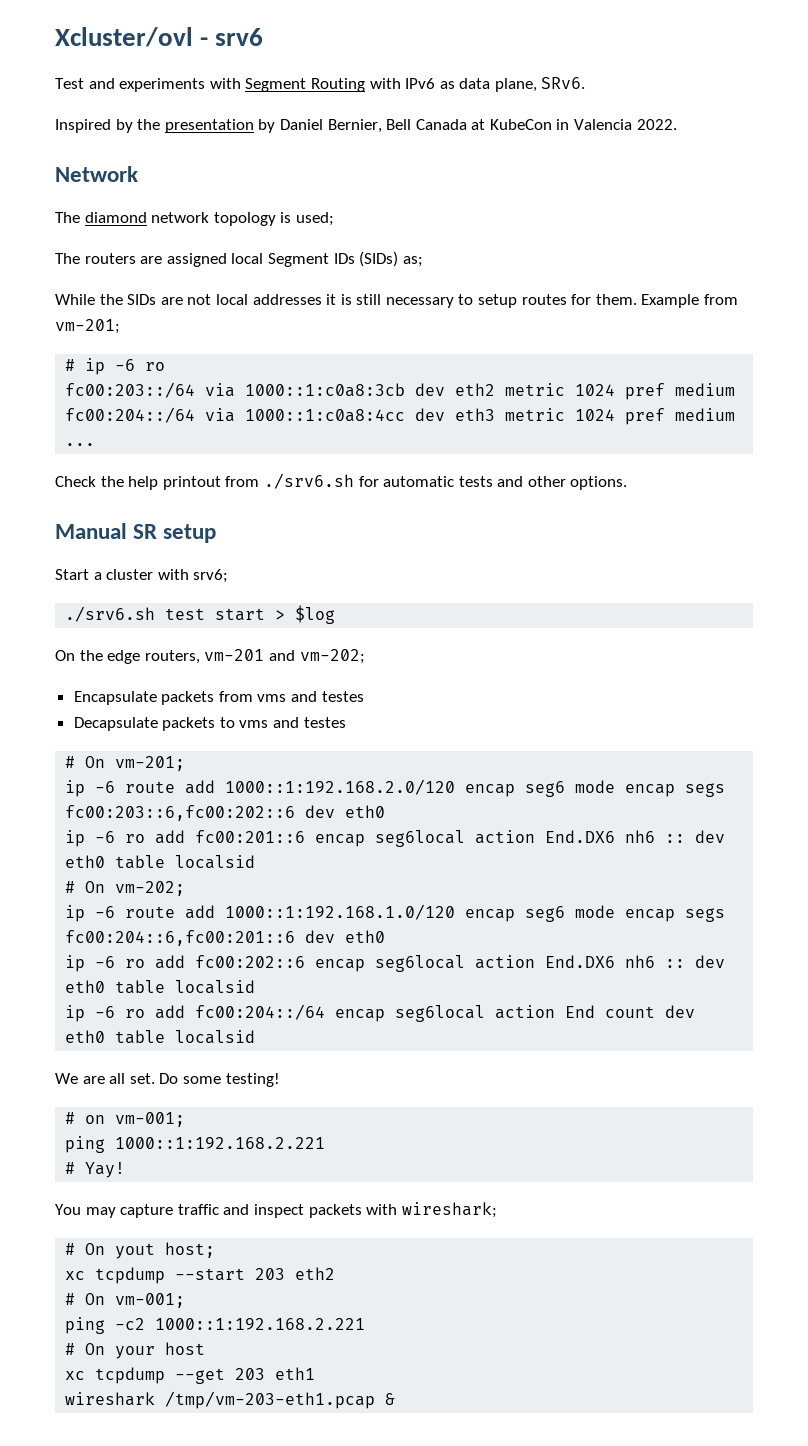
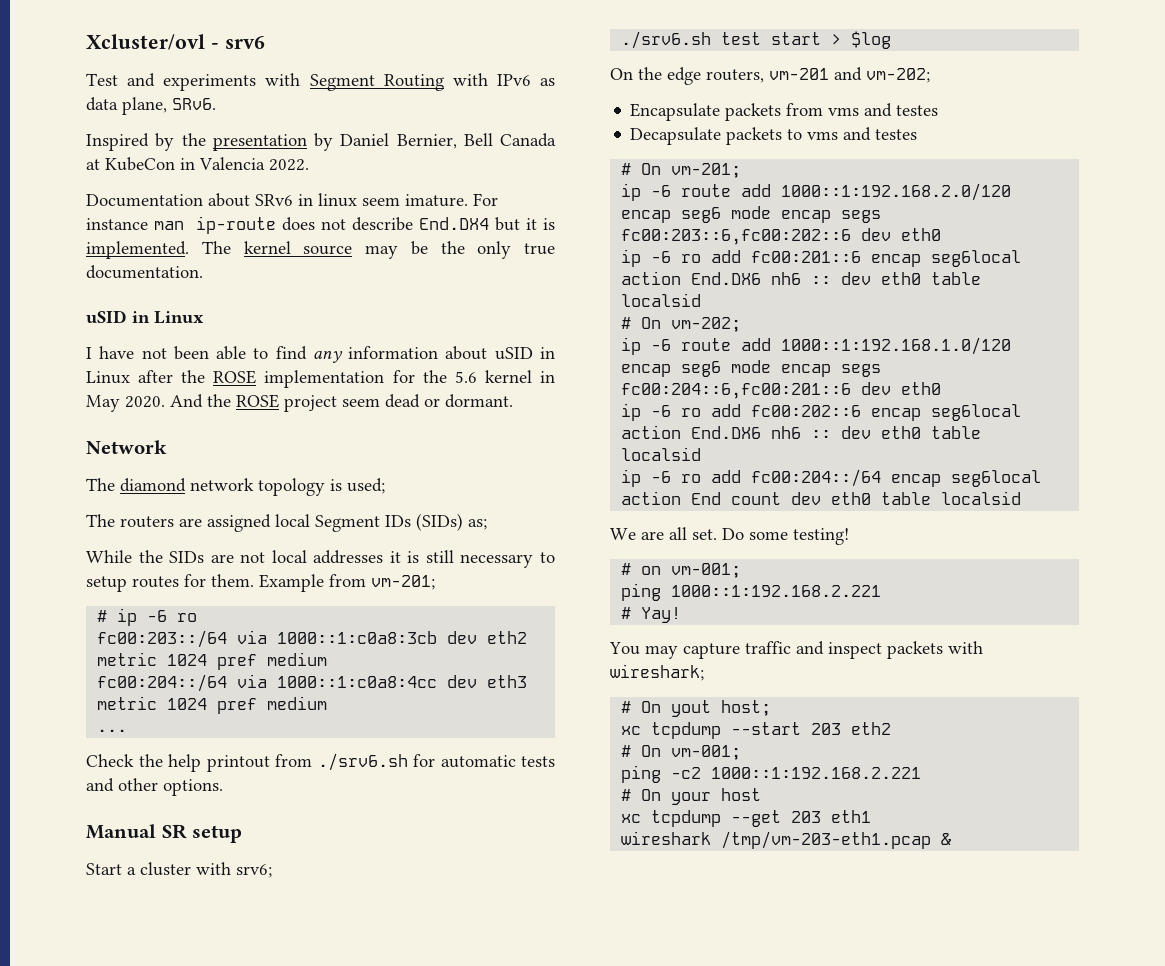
+ Documentation about SRv6 in linux seem imature. For instance man ip-route does not describe End.DX4 but it is implemented. The kernel source may be the only true documentation.
+ uSID in Linux
+ I have not been able to find any information about uSID in Linux after the ROSE implementation for the 5.6 kernel in May 2020. And the ROSE project seem dead or dormant.

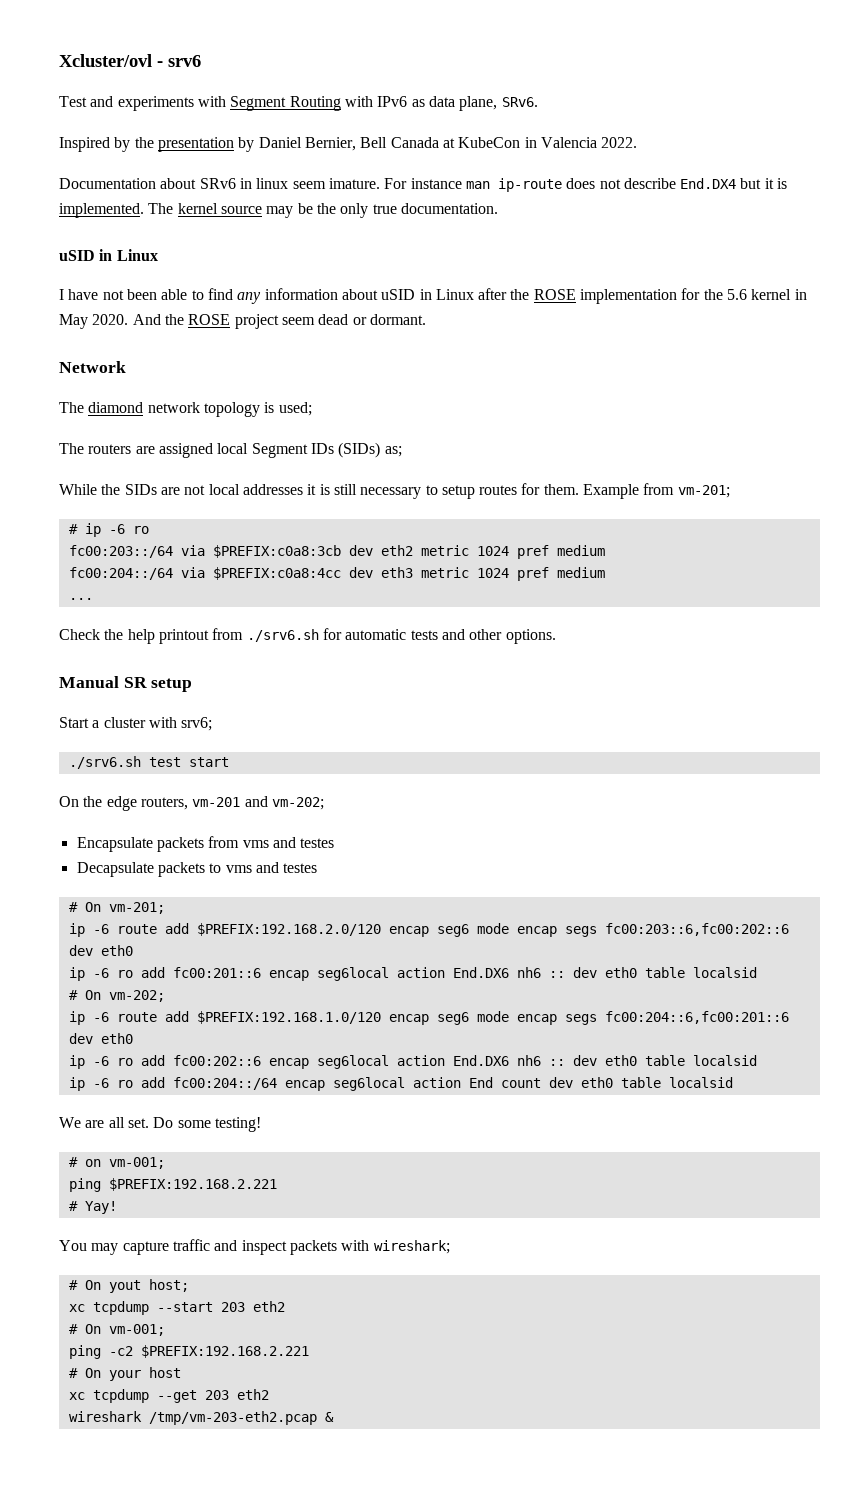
- fc00:203::/64 via 1000::1:c0a8:3cb dev eth2 metric 1024 pref medium
+ fc00:203::/64 via $PREFIX:c0a8:3cb dev eth2 metric 1024 pref medium
- fc00:204::/64 via 1000::1:c0a8:4cc dev eth3 metric 1024 pref medium
+ fc00:204::/64 via $PREFIX:c0a8:4cc dev eth3 metric 1024 pref medium
- ./srv6.sh test start > $log
+ ./srv6.sh test start
- ip -6 route add 1000::1:192.168.2.0/120 encap seg6 mode encap segs fc00:203::6,fc00:202::6 dev eth0
+ ip -6 route add $PREFIX:192.168.2.0/120 encap seg6 mode encap segs fc00:203::6,fc00:202::6 dev eth0
- ip -6 route add 1000::1:192.168.1.0/120 encap seg6 mode encap segs fc00:204::6,fc00:201::6 dev eth0
+ ip -6 route add $PREFIX:192.168.1.0/120 encap seg6 mode encap segs fc00:204::6,fc00:201::6 dev eth0
- ping 1000::1:192.168.2.221
+ ping $PREFIX:192.168.2.221
- ping -c2 1000::1:192.168.2.221
+ ping -c2 $PREFIX:192.168.2.221
- xc tcpdump --get 203 eth1
+ xc tcpdump --get 203 eth2
- wireshark /tmp/vm-203-eth1.pcap &
+ wireshark /tmp/vm-203-eth2.pcap &

